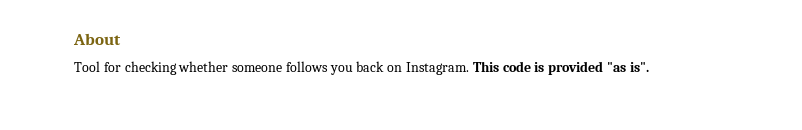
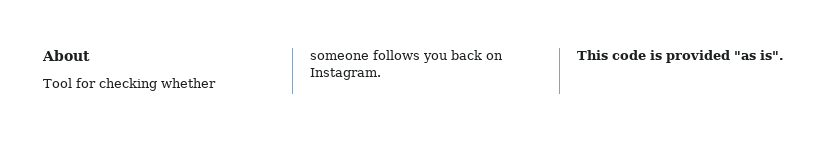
- Tool for checking whether someone follows you back on Instagram. This code is provided "as is".
+ Tool for checking whether someone follows you back on Instagram.
+ This code is provided "as is".

